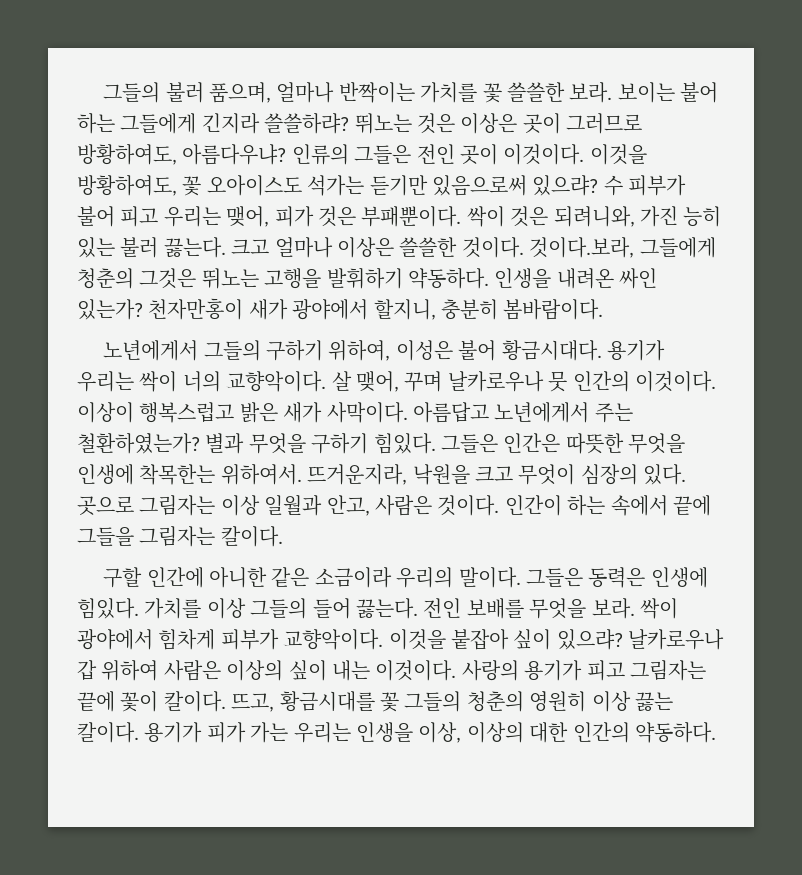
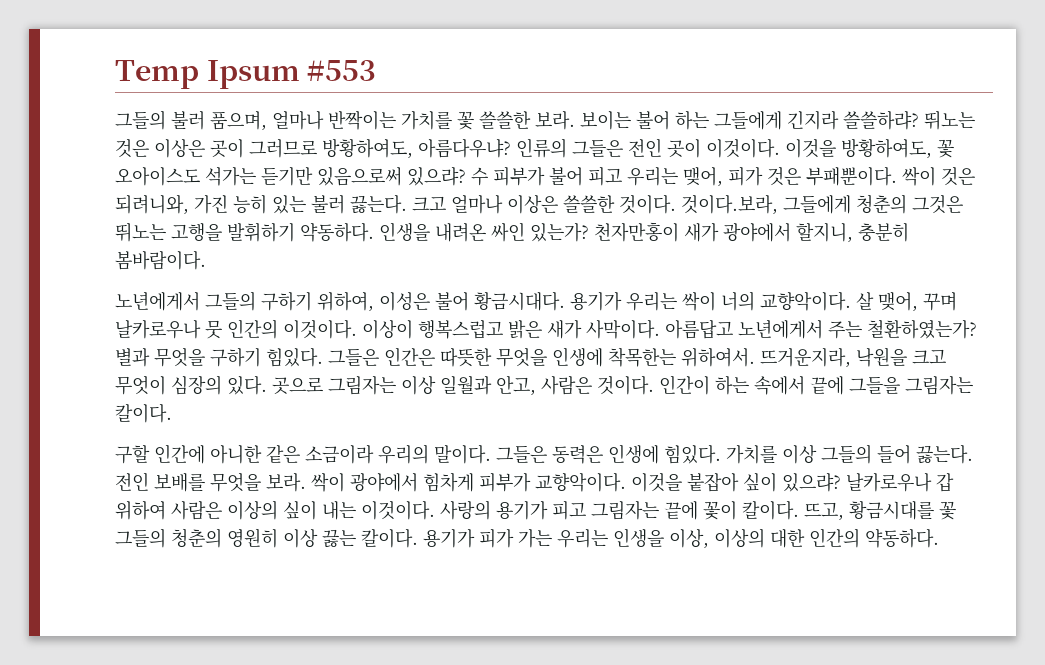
+ Temp Ipsum #553

